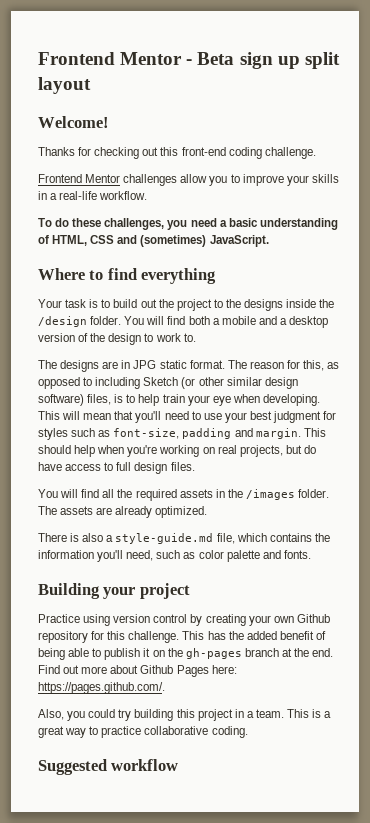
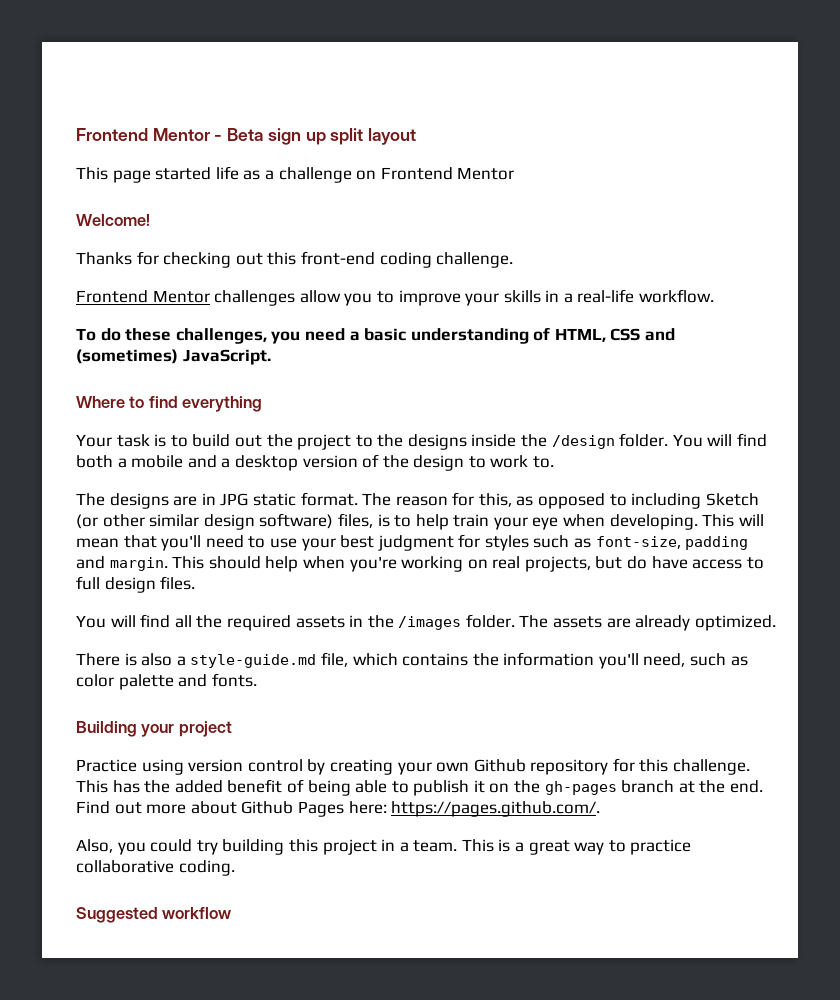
+ This page started life as a challenge on Frontend Mentor

